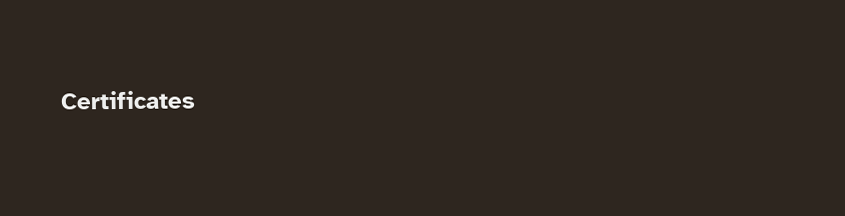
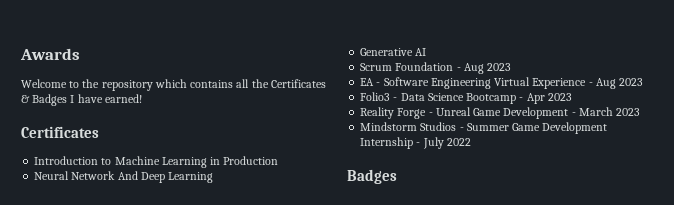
+ Awards
+ Welcome to the repository which contains all the Certificates & Badges I have earned!
  Certificates
+ Introduction to Machine Learning in Production
+ Neural Network And Deep Learning
+ Generative AI
+ Scrum Foundation - Aug 2023
+ EA - Software Engineering Virtual Experience - Aug 2023
+ Folio3 - Data Science Bootcamp - Apr 2023
+ Reality Forge - Unreal Game Development - March 2023
+ Mindstorm Studios - Summer Game Development Internship - July 2022
+ Badges

